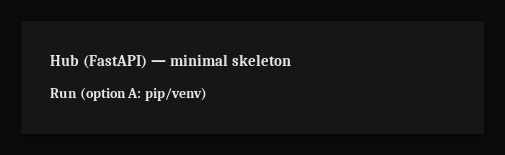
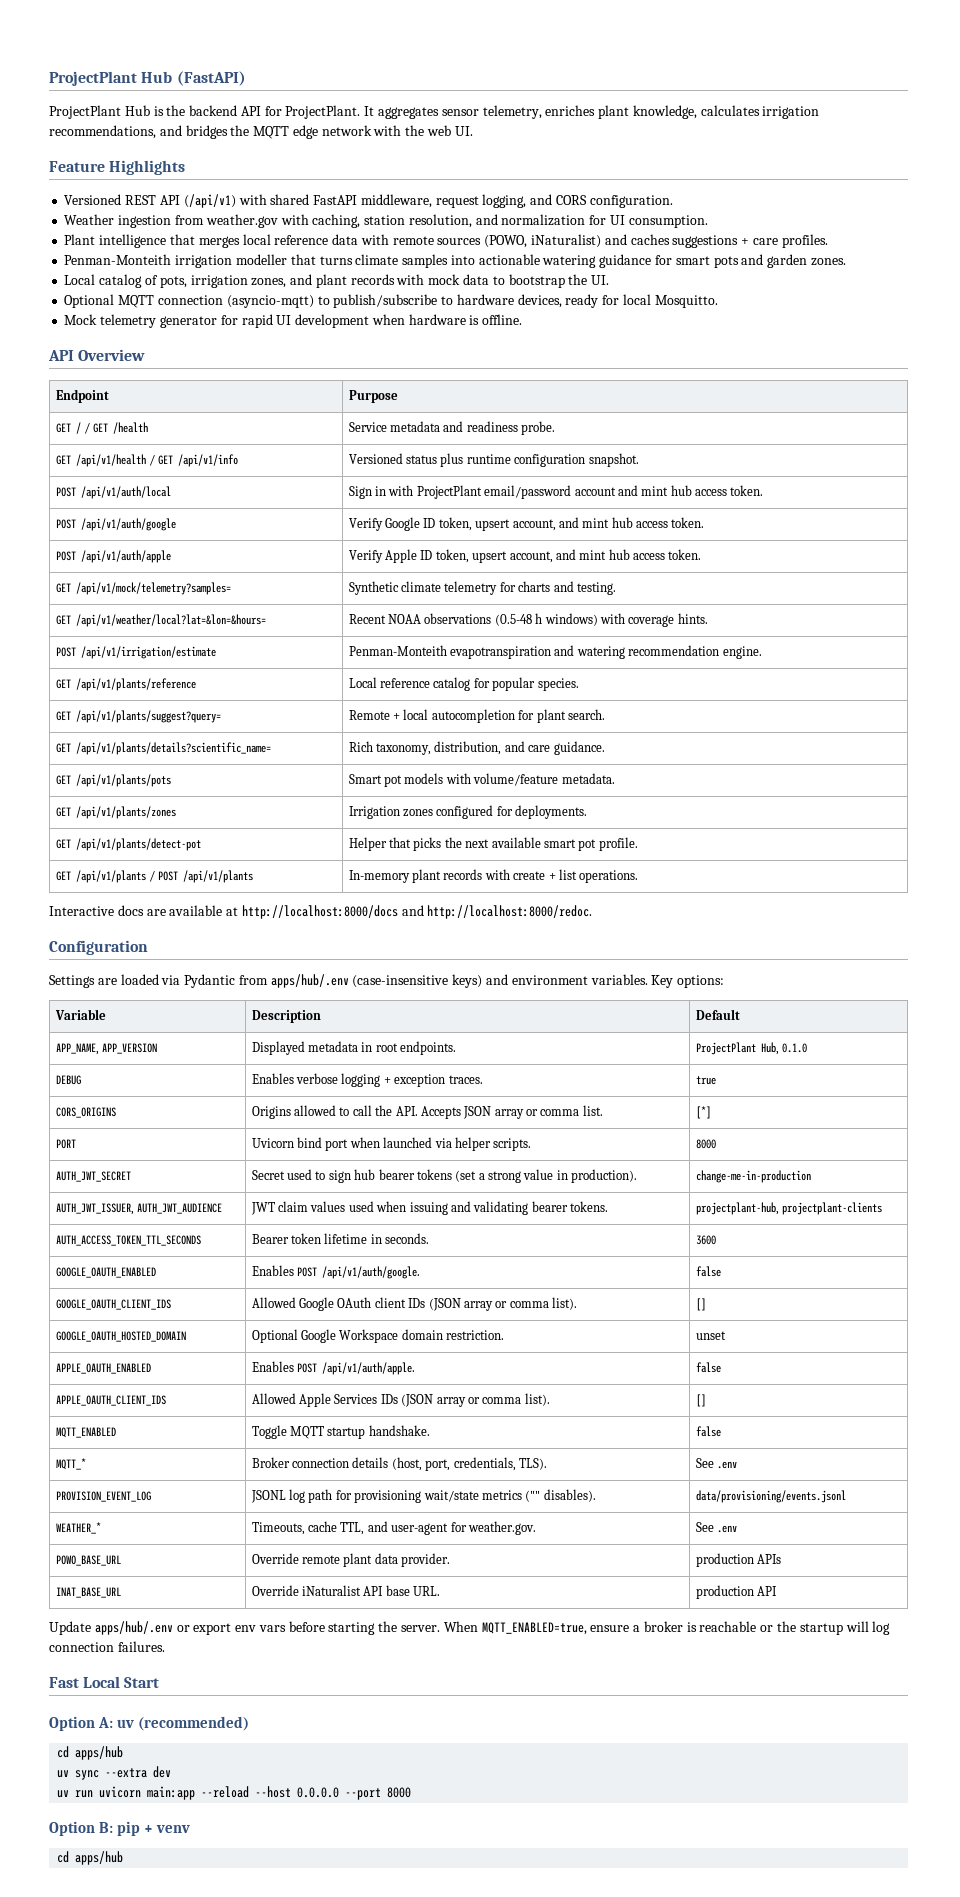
- Hub (FastAPI) — minimal skeleton
- Run (option A: pip/venv)
+ ProjectPlant Hub (FastAPI)
+ ProjectPlant Hub is the backend API for ProjectPlant. It aggregates sensor telemetry, enriches plant knowledge, calculates irrigation recommendations, and bridges the MQTT edge network with the web UI.
+ Feature Highlights
+ Versioned REST API (/api/v1) with shared FastAPI middleware, request logging, and CORS configuration.
+ Weather ingestion from weather.gov with caching, station resolution, and normalization for UI consumption.
+ Plant intelligence that merges local reference data with remote sources (POWO, iNaturalist) and caches suggestions + care profiles.
+ Penman-Monteith irrigation modeller that turns climate samples into actionable watering guidance for smart pots and garden zones.
+ Local catalog of pots, irrigation zones, and plant records with mock data to bootstrap the UI.
+ Optional MQTT connection (asyncio-mqtt) to publish/subscribe to hardware devices, ready for local Mosquitto.
+ Mock telemetry generator for rapid UI development when hardware is offline.
+ API Overview
+ Endpoint | Purpose
+ GET / / GET /health | Service metadata and readiness probe.
+ GET /api/v1/health / GET /api/v1/info | Versioned status plus runtime configuration snapshot.
+ POST /api/v1/auth/local | Sign in with ProjectPlant email/password account and mint hub access token.
+ POST /api/v1/auth/google | Verify Google ID token, upsert account, and mint hub access token.
+ POST /api/v1/auth/apple | Verify Apple ID token, upsert account, and mint hub access token.
+ GET /api/v1/mock/telemetry?samples= | Synthetic climate telemetry for charts and testing.
+ GET /api/v1/weather/local?lat=&lon=&hours= | Recent NOAA observations (0.5-48 h windows) with coverage hints.
+ POST /api/v1/irrigation/estimate | Penman-Monteith evapotranspiration and watering recommendation engine.
+ GET /api/v1/plants/reference | Local reference catalog for popular species.
+ GET /api/v1/plants/suggest?query= | Remote + local autocompletion for plant search.
+ GET /api/v1/plants/details?scientific_name= | Rich taxonomy, distribution, and care guidance.
+ GET /api/v1/plants/pots | Smart pot models with volume/feature metadata.
+ GET /api/v1/plants/zones | Irrigation zones configured for deployments.
+ GET /api/v1/plants/detect-pot | Helper that picks the next available smart pot profile.
+ GET /api/v1/plants / POST /api/v1/plants | In-memory plant records with create + list operations.
+ Interactive docs are available at http://localhost:8000/docs and http://localhost:8000/redoc.
+ Configuration
+ Settings are loaded via Pydantic from apps/hub/.env (case-insensitive keys) and environment variables. Key options:
+ Variable | Description | Default
+ APP_NAME, APP_VERSION | Displayed metadata in root endpoints. | ProjectPlant Hub, 0.1.0
+ DEBUG | Enables verbose logging + exception traces. | true
+ CORS_ORIGINS | Origins allowed to call the API. Accepts JSON array or comma list. | [*]
+ PORT | Uvicorn bind port when launched via helper scripts. | 8000
+ AUTH_JWT_SECRET | Secret used to sign hub bearer tokens (set a strong value in production). | change-me-in-production
+ AUTH_JWT_ISSUER, AUTH_JWT_AUDIENCE | JWT claim values used when issuing and validating bearer tokens. | projectplant-hub, projectplant-clients
+ AUTH_ACCESS_TOKEN_TTL_SECONDS | Bearer token lifetime in seconds. | 3600
+ GOOGLE_OAUTH_ENABLED | Enables POST /api/v1/auth/google. | false
+ GOOGLE_OAUTH_CLIENT_IDS | Allowed Google OAuth client IDs (JSON array or comma list). | []
+ GOOGLE_OAUTH_HOSTED_DOMAIN | Optional Google Workspace domain restriction. | unset
+ APPLE_OAUTH_ENABLED | Enables POST /api/v1/auth/apple. | false
+ APPLE_OAUTH_CLIENT_IDS | Allowed Apple Services IDs (JSON array or comma list). | []
+ MQTT_ENABLED | Toggle MQTT startup handshake. | false
+ MQTT_* | Broker connection details (host, port, credentials, TLS). | See .env
+ PROVISION_EVENT_LOG | JSONL log path for provisioning wait/state metrics ("" disables). | data/provisioning/events.jsonl
+ WEATHER_* | Timeouts, cache TTL, and user-agent for weather.gov. | See .env
+ POWO_BASE_URL | Override remote plant data provider. | production APIs
+ INAT_BASE_URL | Override iNaturalist API base URL. | production API
+ Update apps/hub/.env or export env vars before starting the server. When MQTT_ENABLED=true, ensure a broker is reachable or the startup will log connection failures.
+ Fast Local Start
+ Option A: uv (recommended)
+ cd apps/hub
+ uv sync --extra dev
+ uv run uvicorn main:app --reload --host 0.0.0.0 --port 8000
+ Option B: pip + venv
+ cd apps/hub

